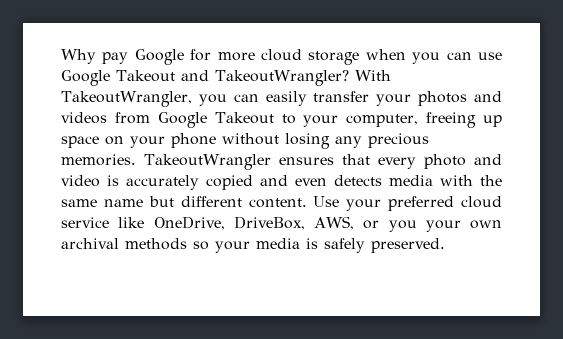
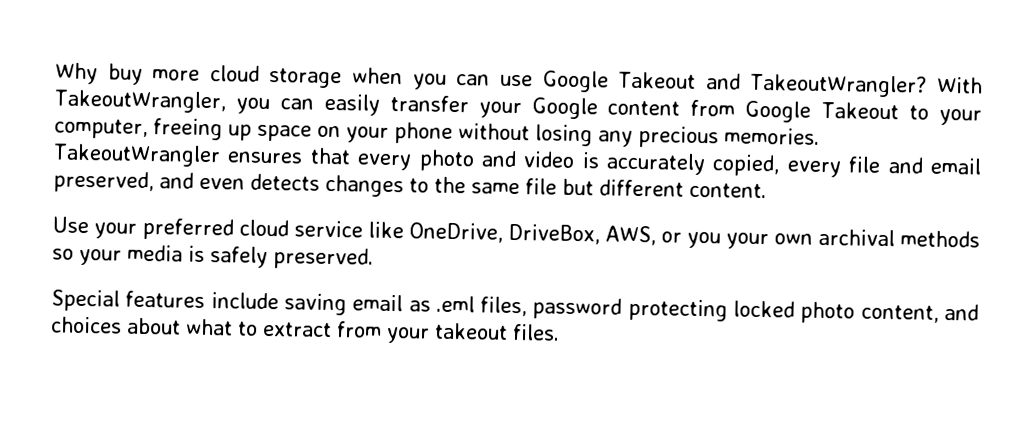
- Why pay Google for more cloud storage when you can use Google Takeout and TakeoutWrangler?
+ Why buy more cloud storage when you can use Google Takeout and TakeoutWrangler?
- With TakeoutWrangler, you can easily transfer your photos and videos from Google Takeout to your computer, freeing up space on your phone without losing any precious memories.
+ With TakeoutWrangler, you can easily transfer your Google content from Google Takeout to your computer, freeing up space on your phone without losing any precious memories.
- TakeoutWrangler ensures that every photo and video is accurately copied and even detects media with the same name but different content. Use your preferred cloud service like OneDrive, DriveBox, AWS, or you your own archival methods so your media is safely preserved.
+ TakeoutWrangler ensures that every photo and video is accurately copied, every file and email preserved, and even detects changes to the same file but different content.
+ Use your preferred cloud service like OneDrive, DriveBox, AWS, or you your own archival methods so your media is safely preserved.
+ Special features include saving email as .eml files, password protecting locked photo content, and choices about what to extract from your takeout files.

